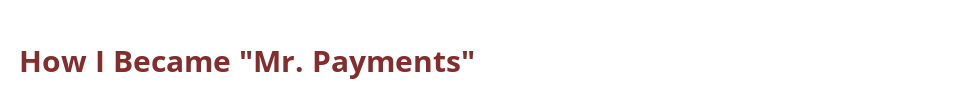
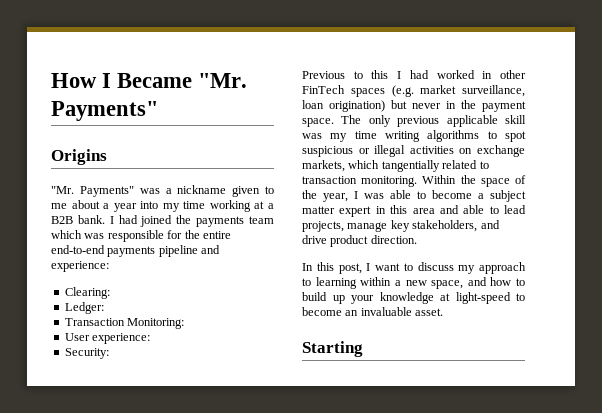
+ Origins
+ "Mr. Payments" was a nickname given to me about a year into my time working at a B2B bank. I had joined the payments team which was responsible for the entire end-to-end payments pipeline and experience:
+ Clearing:
+ Ledger:
+ Transaction Monitoring:
+ User experience:
+ Security:
+ Previous to this I had worked in other FinTech spaces (e.g. market surveillance, loan origination) but never in the payment space. The only previous applicable skill was my time writing algorithms to spot suspicious or illegal activities on exchange markets, which tangentially related to transaction monitoring. Within the space of the year, I was able to become a subject matter expert in this area and able to lead projects, manage key stakeholders, and drive product direction.
+ In this post, I want to discuss my approach to learning within a new space, and how to build up your knowledge at light-speed to become an invaluable asset.
+ Starting

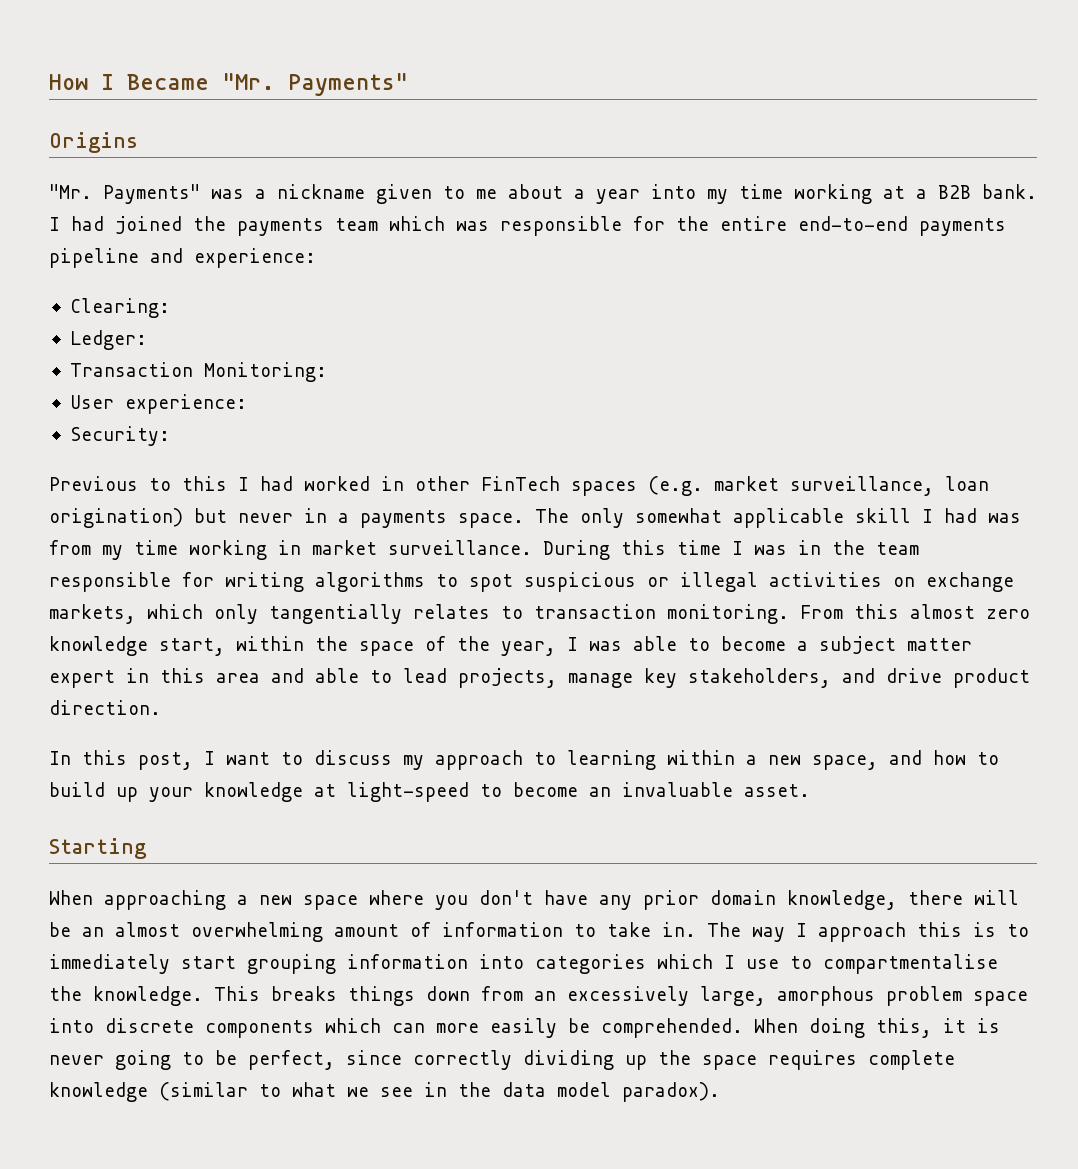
- Previous to this I had worked in other FinTech spaces (e.g. market surveillance, loan origination) but never in the payment space.
+ Previous to this I had worked in other FinTech spaces (e.g. market surveillance, loan origination) but never in a payments space.
- The only previous applicable skill was my time writing algorithms to spot suspicious or illegal activities on exchange markets, which tangentially related to transaction monitoring. Within the space of the year, I was able to become a subject matter expert in this area and able to lead projects, manage key stakeholders, and drive product direction.
+ The only somewhat applicable skill I had was from my time working in market surveillance. During this time I was in the team responsible for writing algorithms to spot suspicious or illegal activities on exchange markets, which only tangentially relates to transaction monitoring. From this almost zero knowledge start, within the space of the year, I was able to become a subject matter expert in this area and able to lead projects, manage key stakeholders, and drive product direction.
+ When approaching a new space where you don't have any prior domain knowledge, there will be an almost overwhelming amount of information to take in. The way I approach this is to immediately start grouping information into categories which I use to compartmentalise the knowledge. This breaks things down from an excessively large, amorphous problem space into discrete components which can more easily be comprehended. When doing this, it is never going to be perfect, since correctly dividing up the space requires complete knowledge (similar to what we see in the data model paradox).

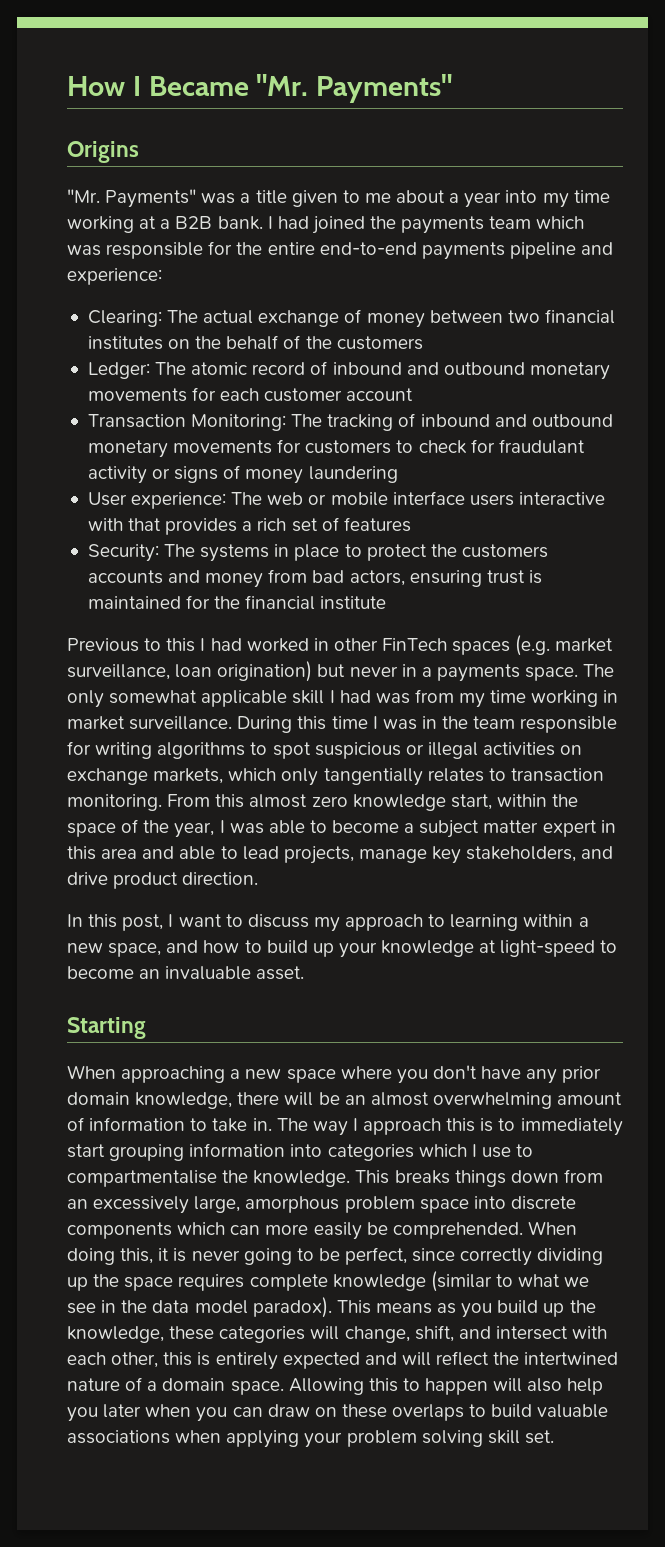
- "Mr. Payments" was a nickname given to me about a year into my time working at a B2B bank.
+ "Mr. Payments" was a title given to me about a year into my time working at a B2B bank.
- Clearing:
- Ledger:
- Transaction Monitoring:
- User experience:
- Security:
+ Clearing: The actual exchange of money between two financial institutes on the behalf of the customers
+ Ledger: The atomic record of inbound and outbound monetary movements for each customer account
+ Transaction Monitoring: The tracking of inbound and outbound monetary movements for customers to check for fraudulant activity or signs of money laundering
+ User experience: The web or mobile interface users interactive with that provides a rich set of features
+ Security: The systems in place to protect the customers accounts and money from bad actors, ensuring trust is maintained for the financial institute
+ This means as you build up the knowledge, these categories will change, shift, and intersect with each other, this is entirely expected and will reflect the intertwined nature of a domain space. Allowing this to happen will also help you later when you can draw on these overlaps to build valuable associations when applying your problem solving skill set.

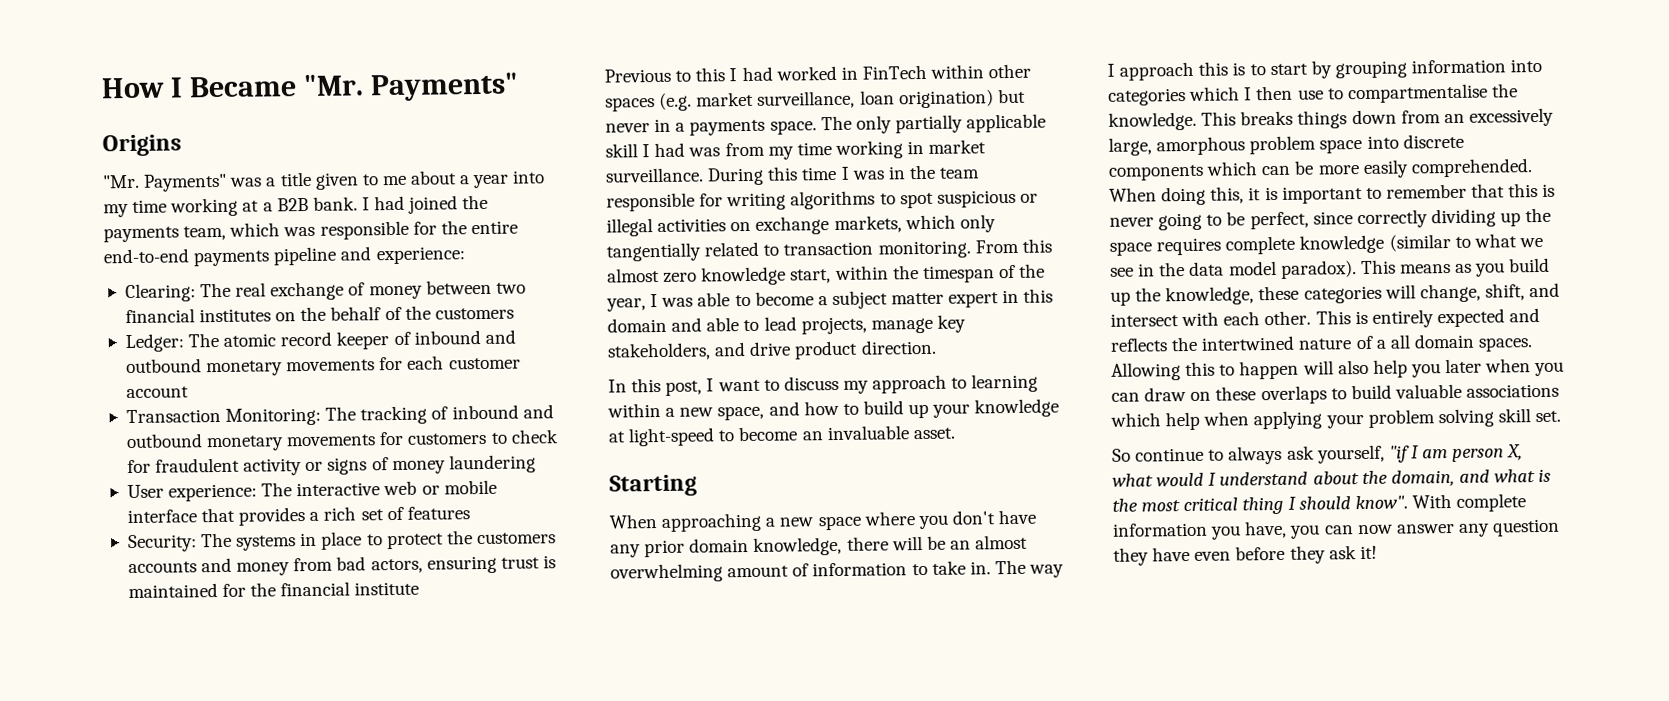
- I had joined the payments team which was responsible for the entire end-to-end payments pipeline and experience:
+ I had joined the payments team, which was responsible for the entire end-to-end payments pipeline and experience:
- Clearing: The actual exchange of money between two financial institutes on the behalf of the customers
+ Clearing: The real exchange of money between two financial institutes on the behalf of the customers
- Ledger: The atomic record of inbound and outbound monetary movements for each customer account
+ Ledger: The atomic record keeper of inbound and outbound monetary movements for each customer account
- Transaction Monitoring: The tracking of inbound and outbound monetary movements for customers to check for fraudulant activity or signs of money laundering
+ Transaction Monitoring: The tracking of inbound and outbound monetary movements for customers to check for fraudulent activity or signs of money laundering
- User experience: The web or mobile interface users interactive with that provides a rich set of features
+ User experience: The interactive web or mobile interface that provides a rich set of features
- Previous to this I had worked in other FinTech spaces (e.g. market surveillance, loan origination) but never in a payments space.
+ Previous to this I had worked in FinTech within other spaces (e.g. market surveillance, loan origination) but never in a payments space.
- The only somewhat applicable skill I had was from my time working in market surveillance.
+ The only partially applicable skill I had was from my time working in market surveillance.
- During this time I was in the team responsible for writing algorithms to spot suspicious or illegal activities on exchange markets, which only tangentially relates to transaction monitoring.
+ During this time I was in the team responsible for writing algorithms to spot suspicious or illegal activities on exchange markets, which only tangentially related to transaction monitoring.
- From this almost zero knowledge start, within the space of the year, I was able to become a subject matter expert in this area and able to lead projects, manage key stakeholders, and drive product direction.
+ From this almost zero knowledge start, within the timespan of the year, I was able to become a subject matter expert in this domain and able to lead projects, manage key stakeholders, and drive product direction.
- The way I approach this is to immediately start grouping information into categories which I use to compartmentalise the knowledge.
+ The way I approach this is to start by grouping information into categories which I then use to compartmentalise the knowledge.
- This breaks things down from an excessively large, amorphous problem space into discrete components which can more easily be comprehended.
+ This breaks things down from an excessively large, amorphous problem space into discrete components which can be more easily comprehended.
- When doing this, it is never going to be perfect, since correctly dividing up the space requires complete knowledge (similar to what we see in the data model paradox).
+ When doing this, it is important to remember that this is never going to be perfect, since correctly dividing up the space requires complete knowledge (similar to what we see in the data model paradox).
- This means as you build up the knowledge, these categories will change, shift, and intersect with each other, this is entirely expected and will reflect the intertwined nature of a domain space.
+ This means as you build up the knowledge, these categories will change, shift, and intersect with each other. This is entirely expected and reflects the intertwined nature of a all domain spaces.
- Allowing this to happen will also help you later when you can draw on these overlaps to build valuable associations when applying your problem solving skill set.
+ Allowing this to happen will also help you later when you can draw on these overlaps to build valuable associations which help when applying your problem solving skill set.
+ So continue to always ask yourself, "if I am person X, what would I understand about the domain, and what is the most critical thing I should know". With complete information you have, you can now answer any question they have even before they ask it!

